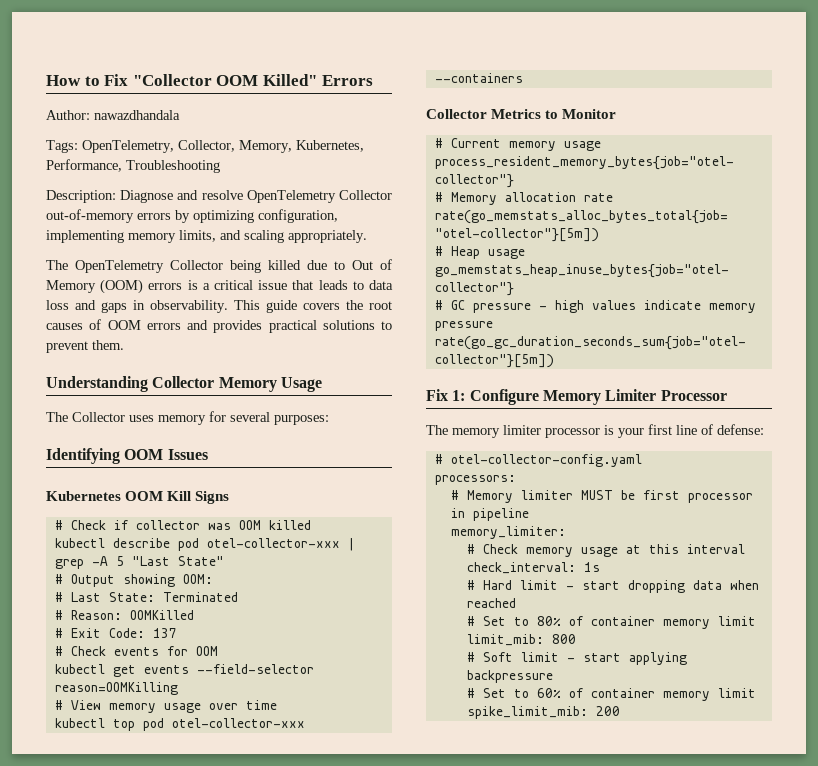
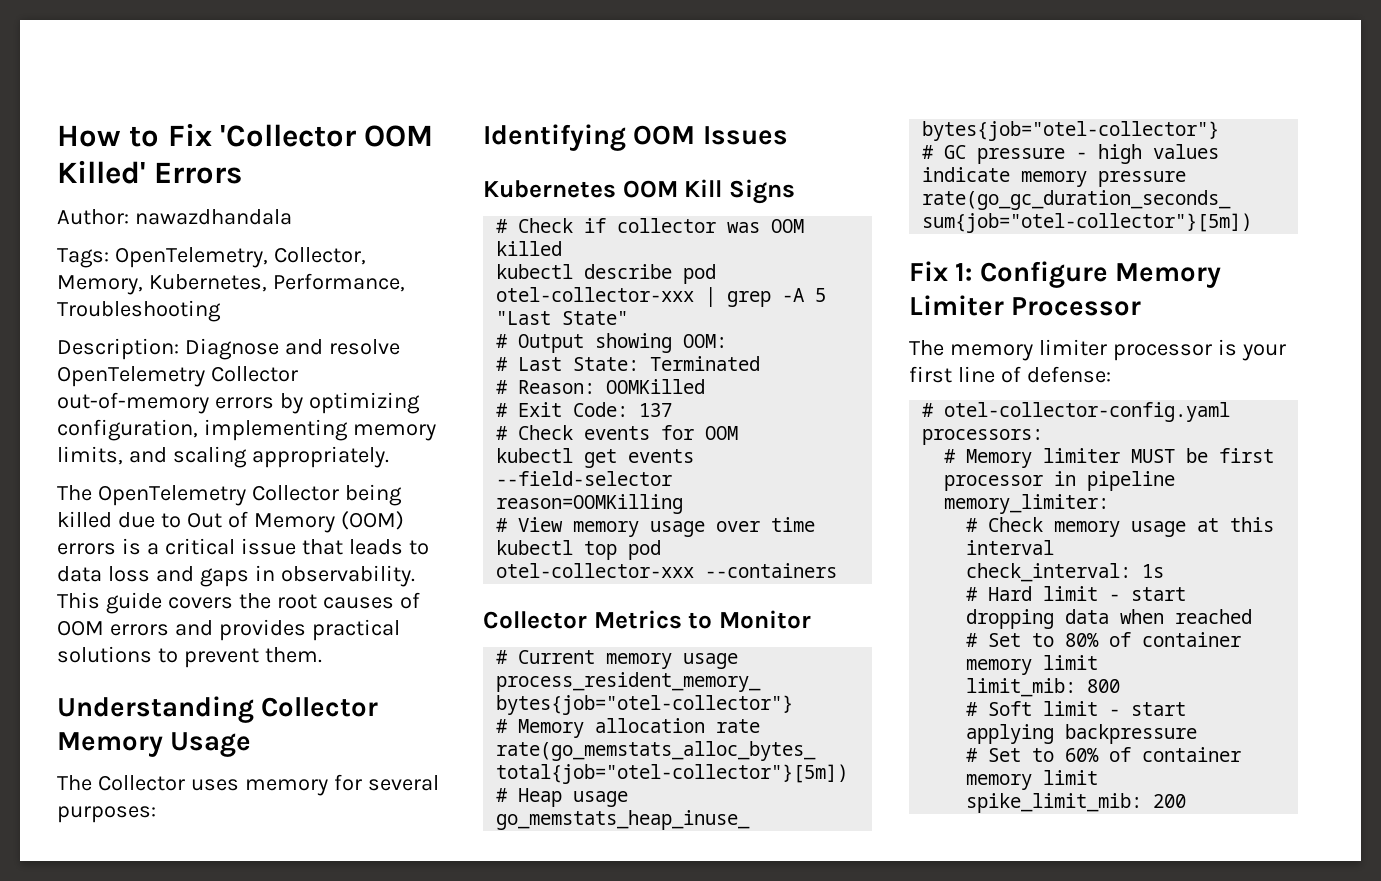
- How to Fix "Collector OOM Killed" Errors
+ How to Fix 'Collector OOM Killed' Errors

